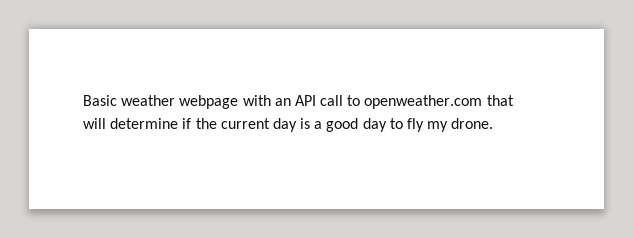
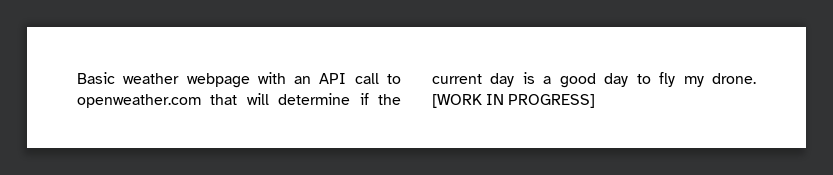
+ [WORK IN PROGRESS]

